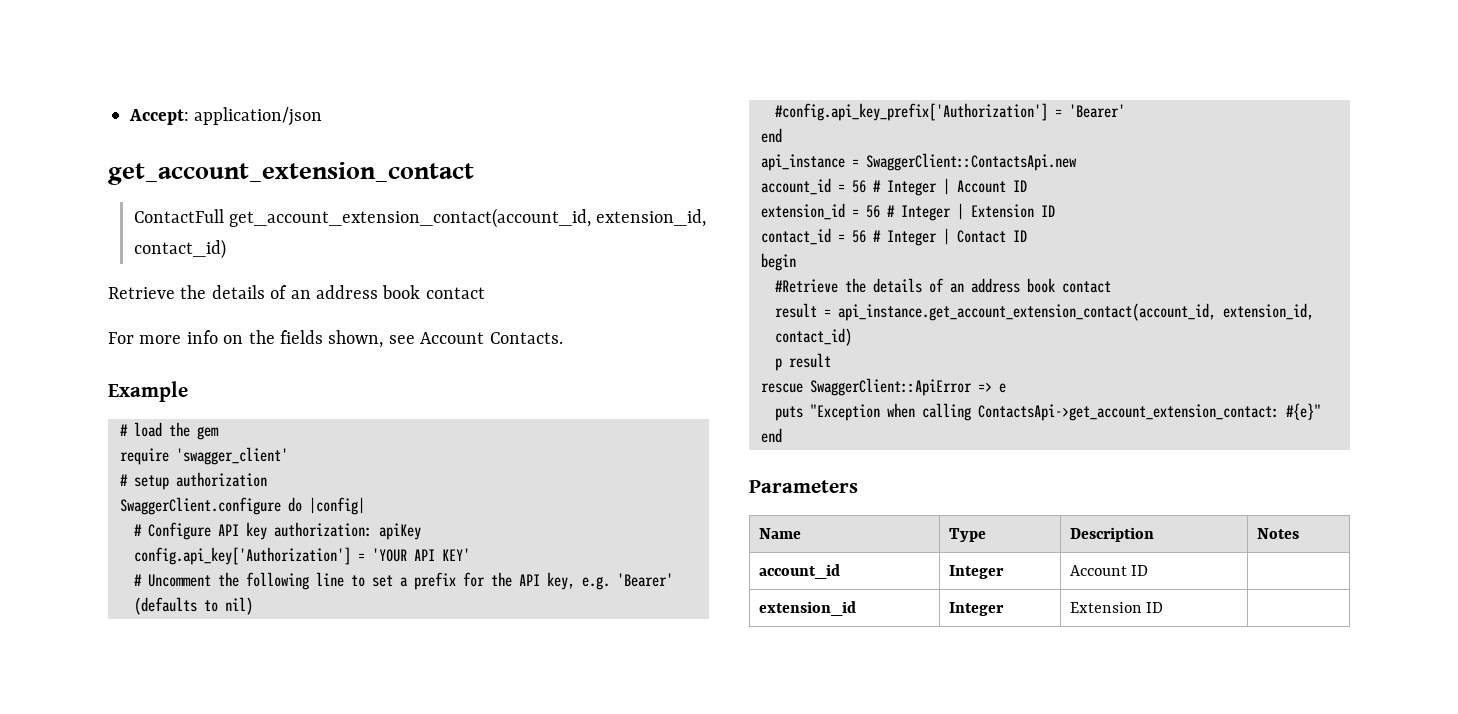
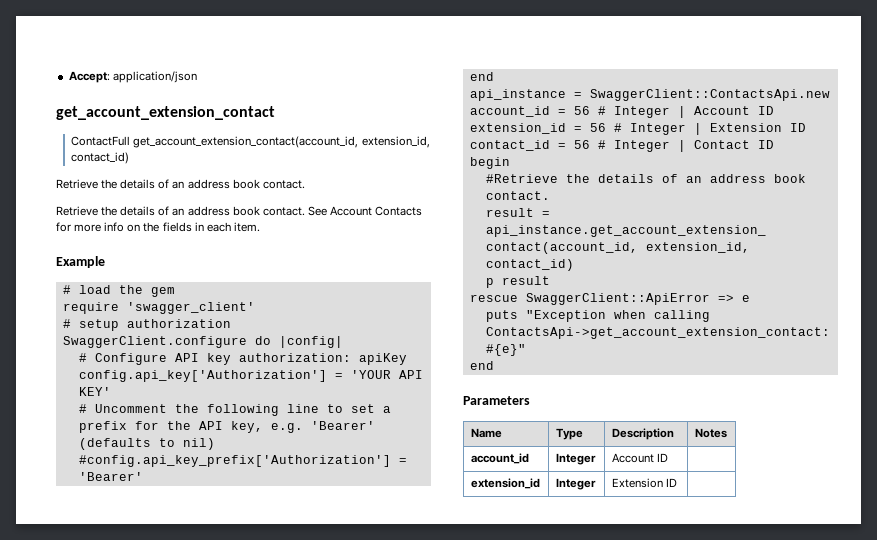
  ContactFull get_account_extension_contact(account_id, extension_id, contact_id)
- Retrieve the details of an address book contact
- For more info on the fields shown, see Account Contacts.
+ Retrieve the details of an address book contact.
+ Retrieve the details of an address book contact. See Account Contacts for more info on the fields in each item.
- #Retrieve the details of an address book contact
+ #Retrieve the details of an address book contact.

